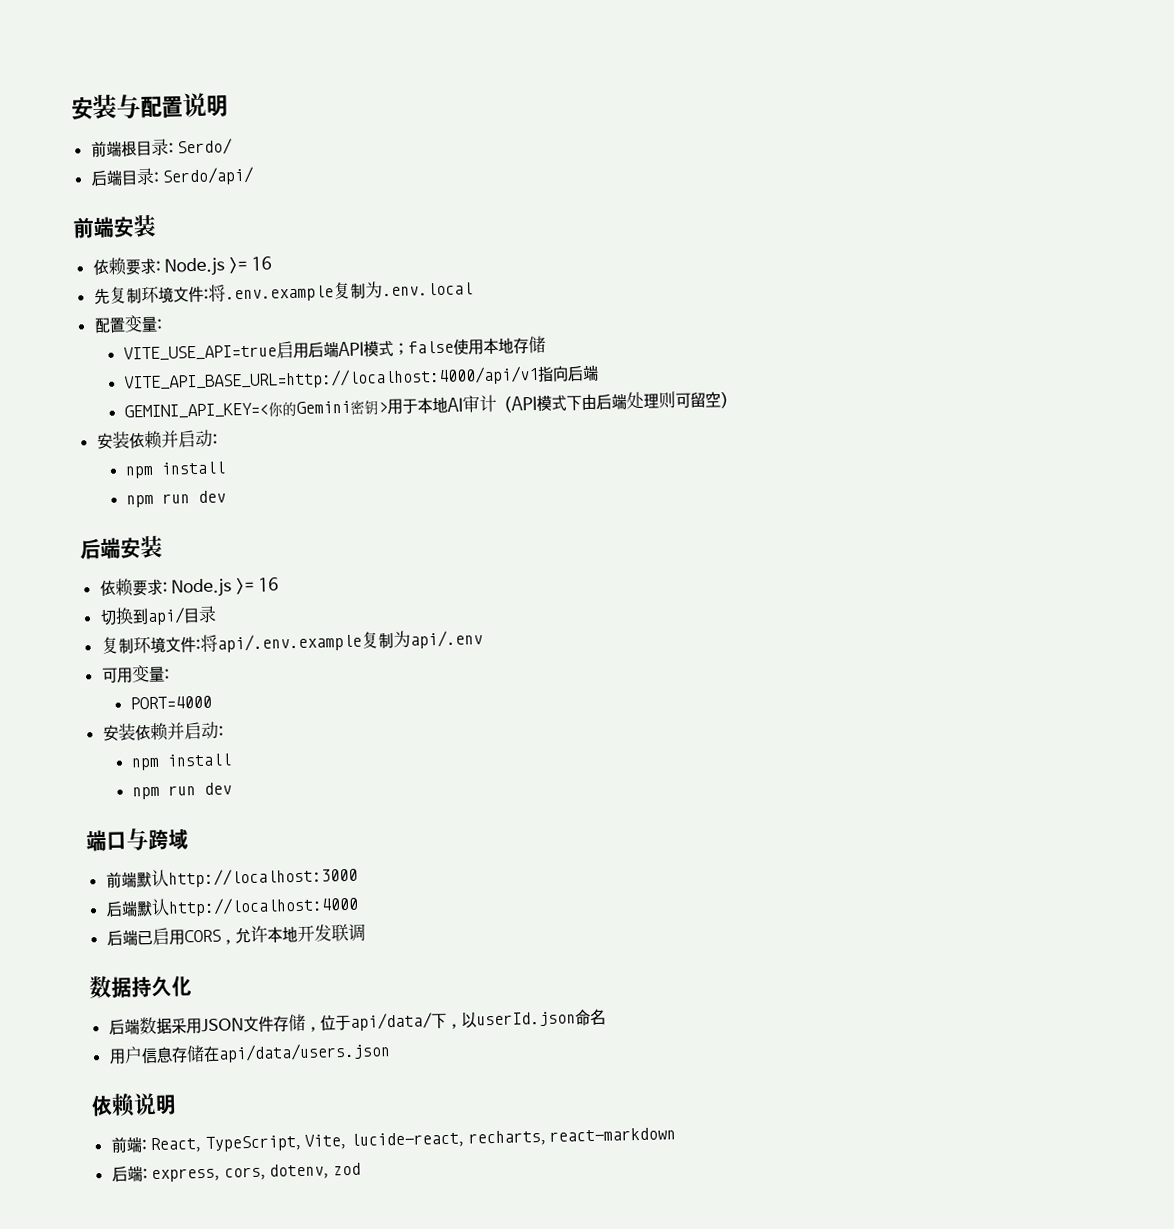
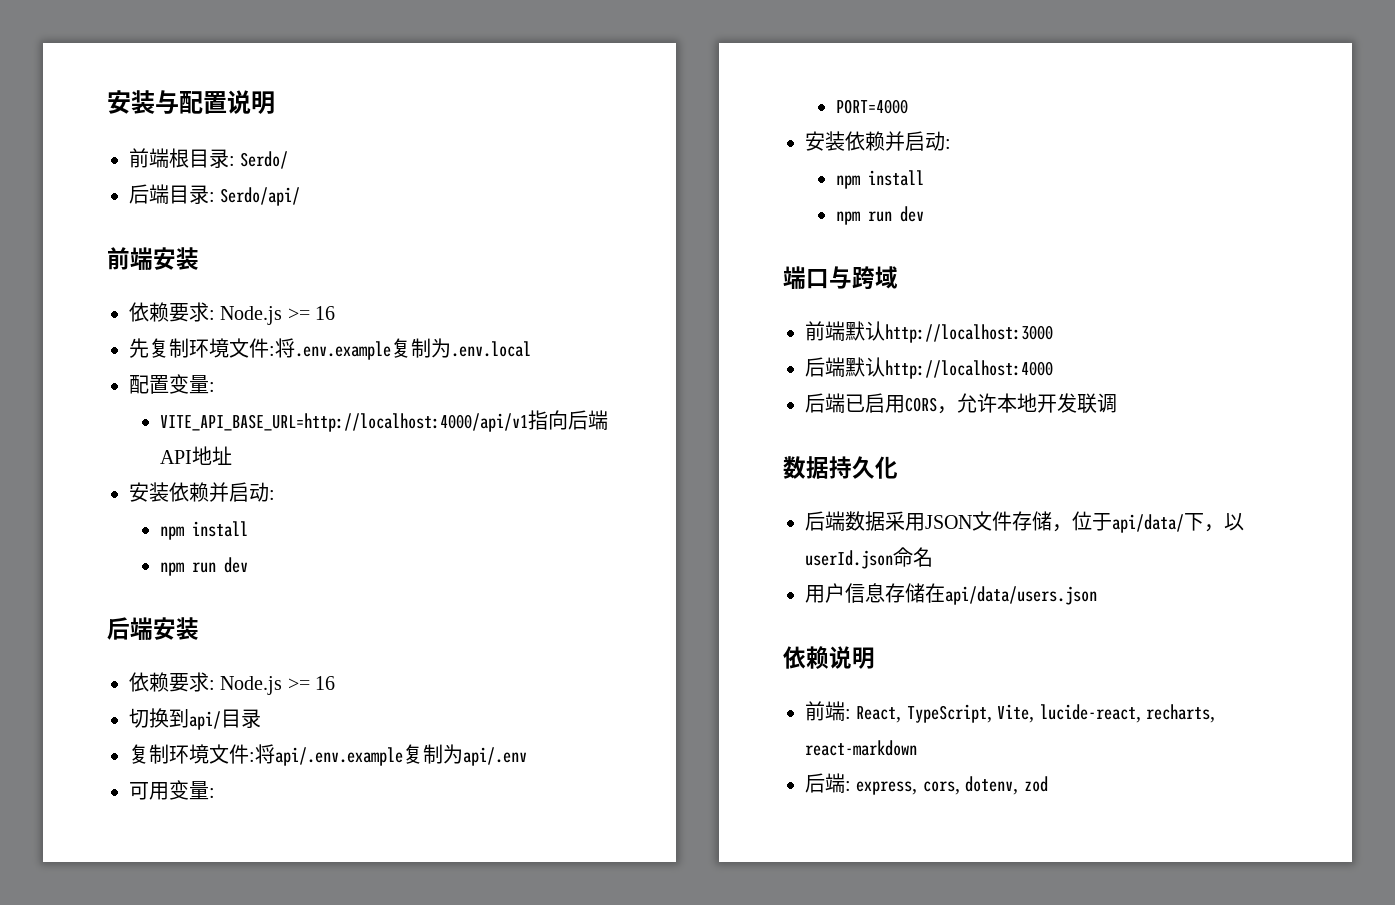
- VITE_USE_API=true启用后端API模式；false使用本地存储
- VITE_API_BASE_URL=http://localhost:4000/api/v1指向后端
- GEMINI_API_KEY=<你的Gemini密钥>用于本地AI审计（API模式下由后端处理则可留空）
+ VITE_API_BASE_URL=http://localhost:4000/api/v1指向后端API地址

